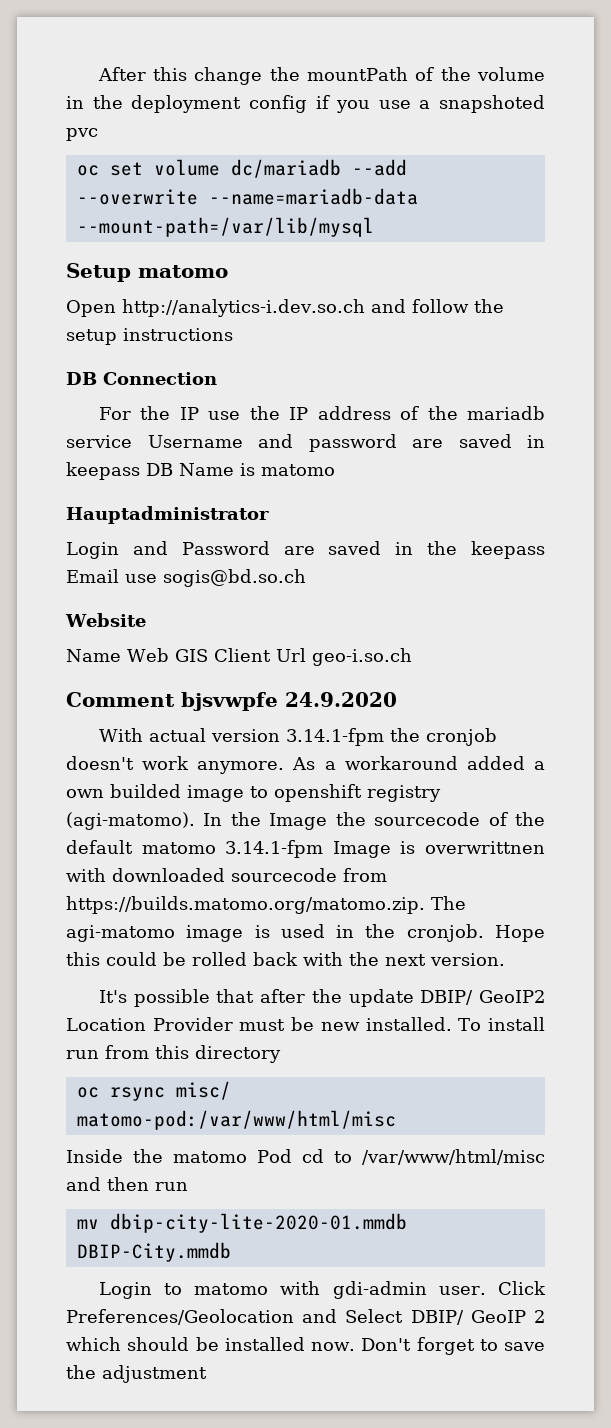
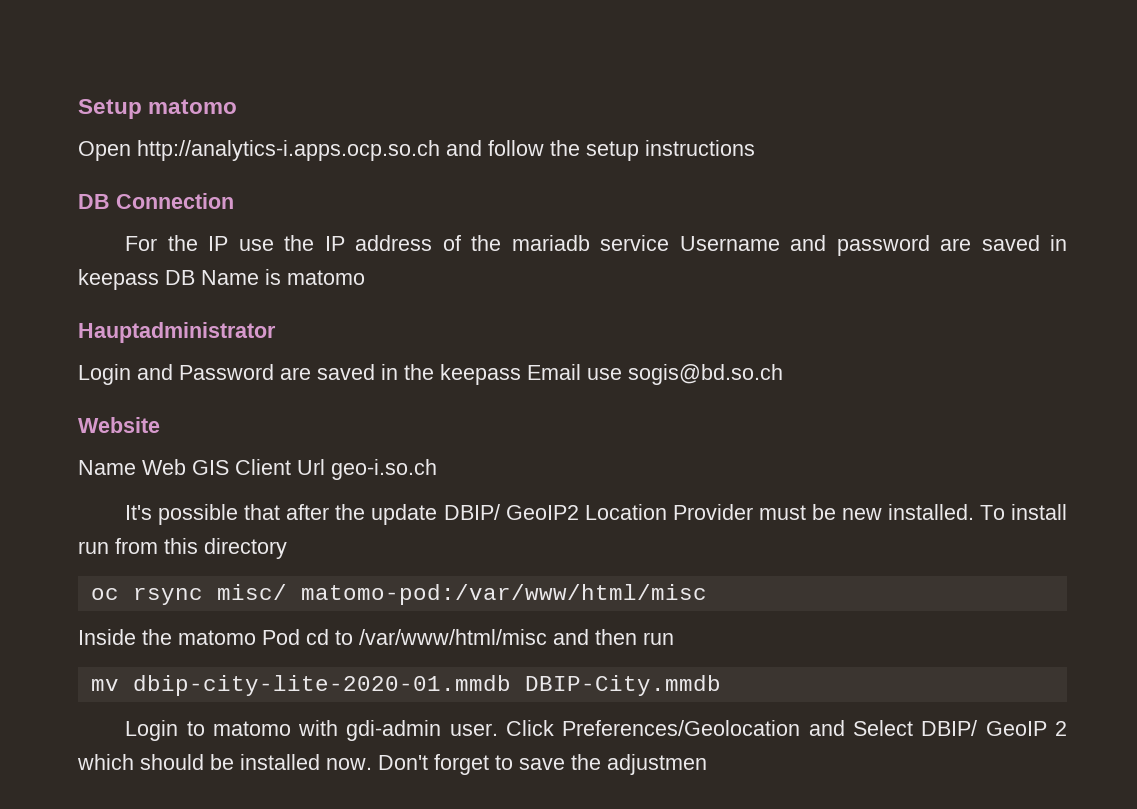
- After this change the mountPath of the volume in the deployment config if you use a snapshoted pvc
- oc set volume dc/mariadb --add --overwrite --name=mariadb-data --mount-path=/var/lib/mysql
- Open http://analytics-i.dev.so.ch and follow the setup instructions
+ Open http://analytics-i.apps.ocp.so.ch and follow the setup instructions
- Comment bjsvwpfe 24.9.2020
- With actual version 3.14.1-fpm the cronjob doesn't work anymore. As a workaround added a own builded image to openshift registry (agi-matomo). In the Image the sourcecode of the default matomo 3.14.1-fpm Image is overwrittnen with downloaded sourcecode from https://builds.matomo.org/matomo.zip. The agi-matomo image is used in the cronjob. Hope this could be rolled back with the next version.
- Don't forget to save the adjustment
+ Don't forget to save the adjustmen

